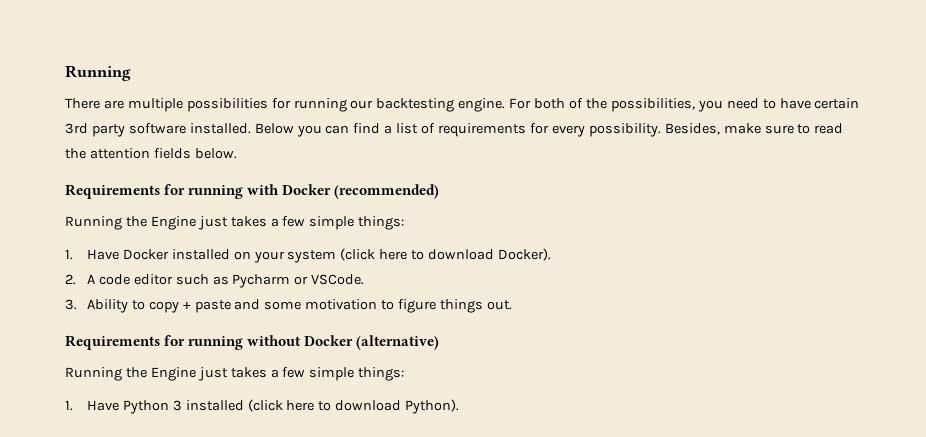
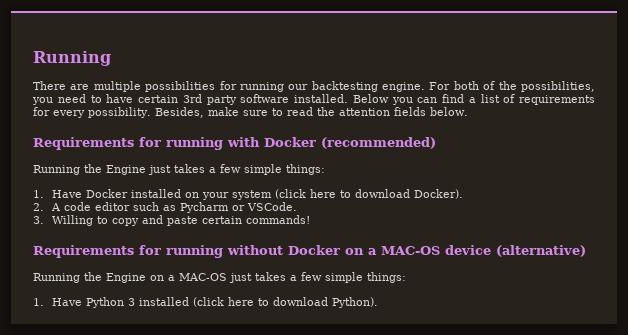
- 3. Ability to copy + paste and some motivation to figure things out.
+ 3. Willing to copy and paste certain commands!
- Requirements for running without Docker (alternative)
- Running the Engine just takes a few simple things:
+ Requirements for running without Docker on a MAC-OS device (alternative)
+ Running the Engine on a MAC-OS just takes a few simple things:

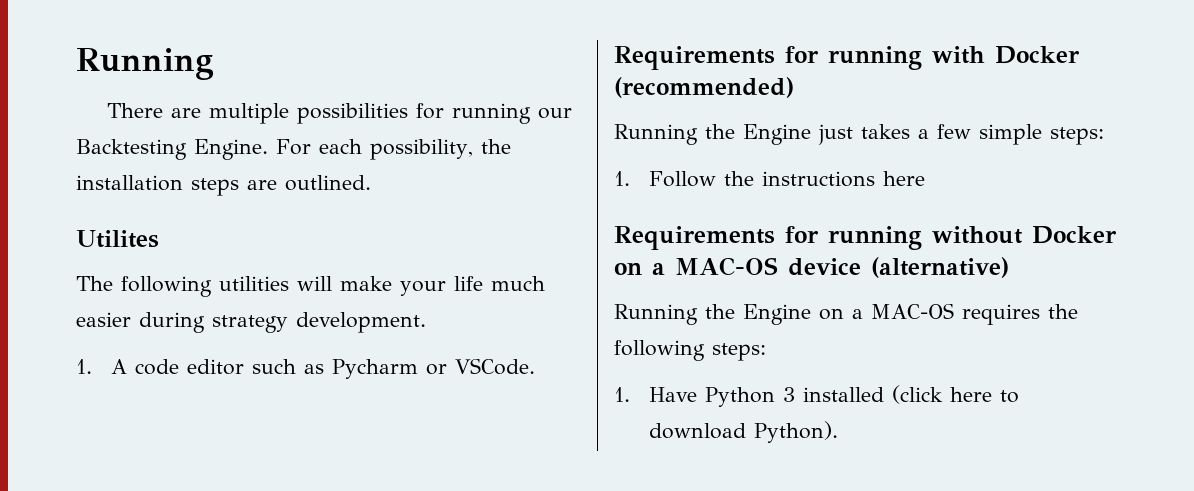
- There are multiple possibilities for running our backtesting engine. For both of the possibilities, you need to have certain 3rd party software installed. Below you can find a list of requirements for every possibility. Besides, make sure to read the attention fields below.
+ There are multiple possibilities for running our Backtesting Engine. For each possibility, the installation steps are outlined.
+ Utilites
+ The following utilities will make your life much easier during strategy development.
+ 1. A code editor such as Pycharm or VSCode.
- Running the Engine just takes a few simple things:
- 1. Have Docker installed on your system (click here to download Docker).
- 2. A code editor such as Pycharm or VSCode.
- 3. Willing to copy and paste certain commands!
+ Running the Engine just takes a few simple steps:
+ 1. Follow the instructions here
- Running the Engine on a MAC-OS just takes a few simple things:
+ Running the Engine on a MAC-OS requires the following steps:

